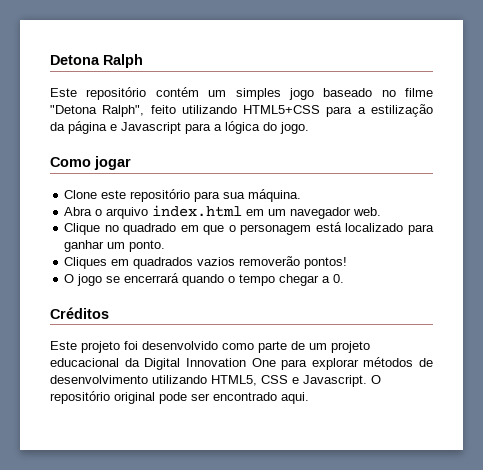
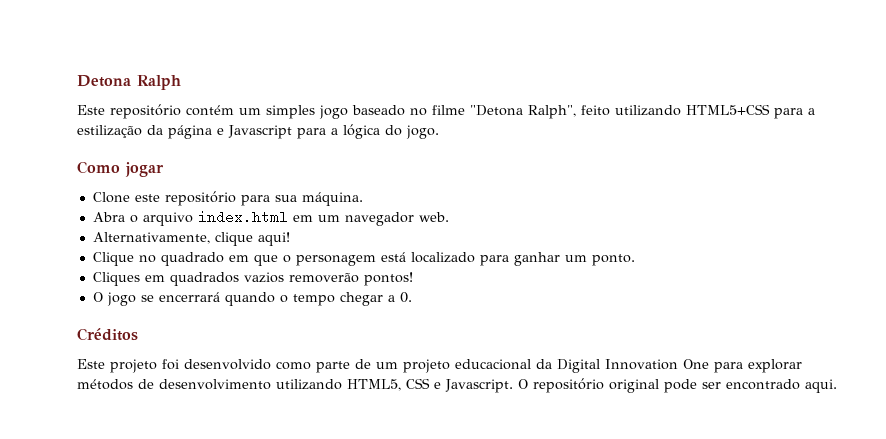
+ Alternativamente, clique aqui!

